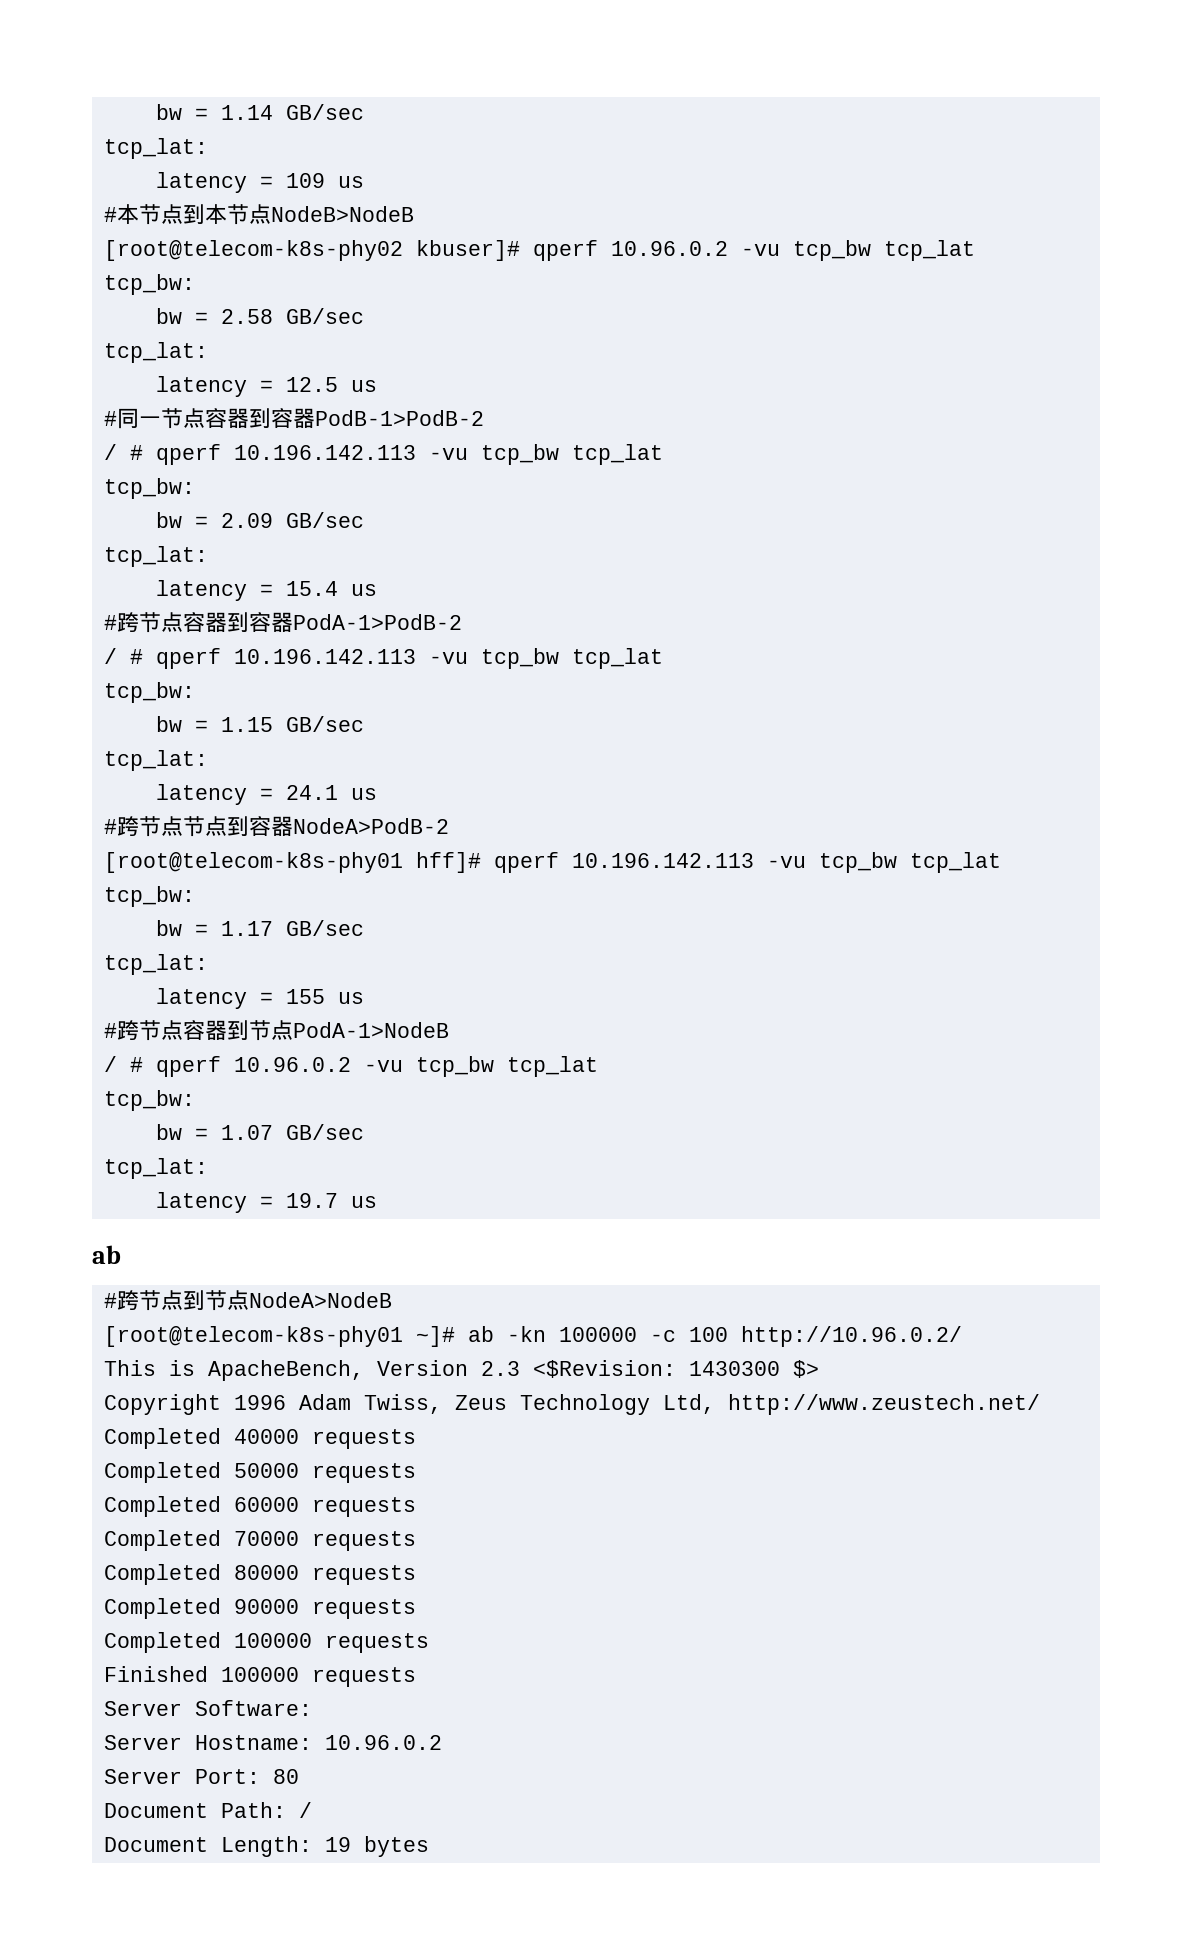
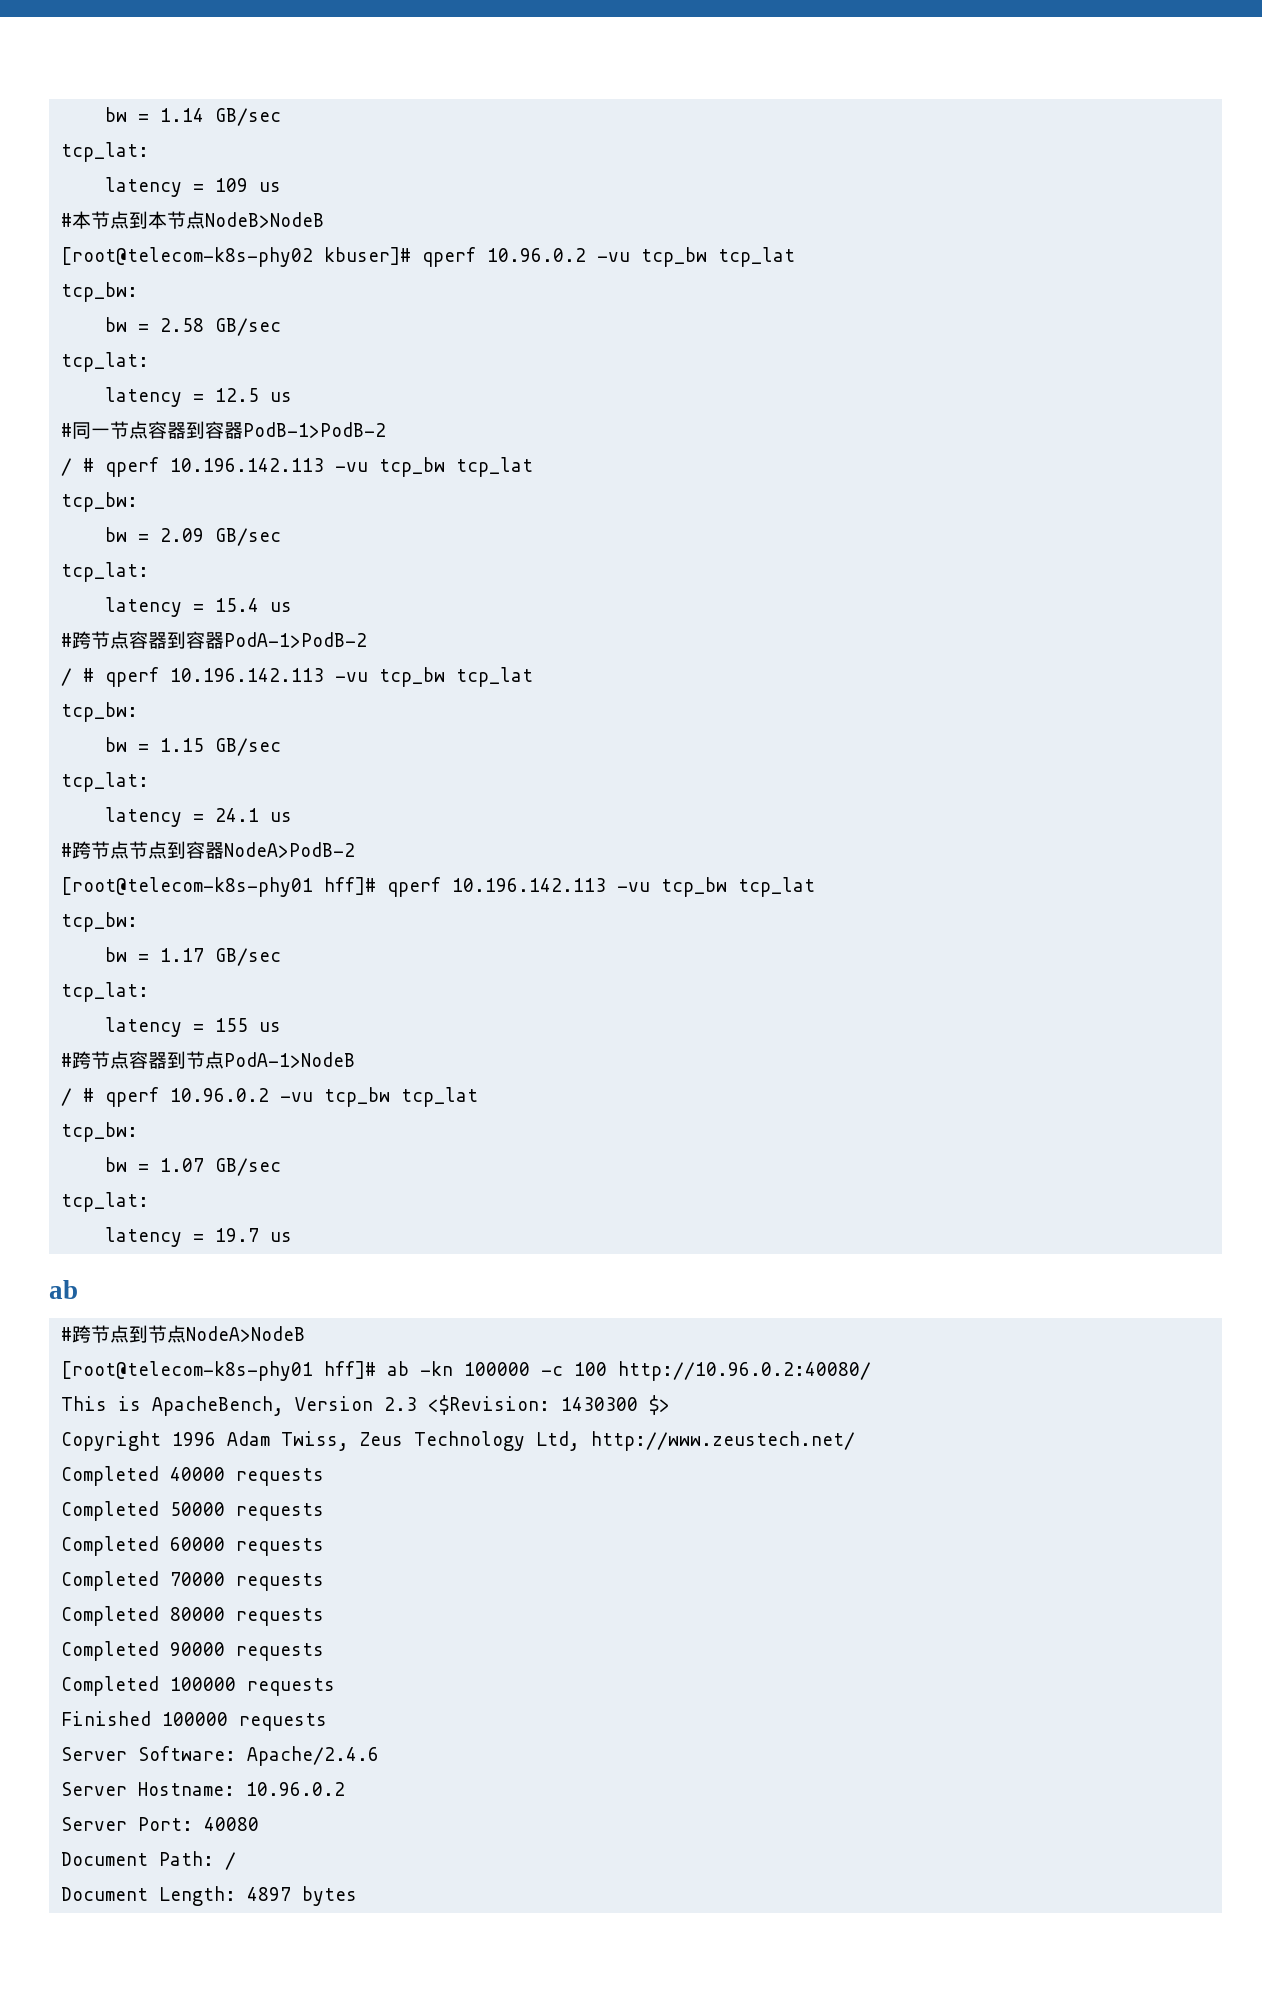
- [root@telecom-k8s-phy01 ~]# ab -kn 100000 -c 100 http://10.96.0.2/
+ [root@telecom-k8s-phy01 hff]# ab -kn 100000 -c 100 http://10.96.0.2:40080/
- Server Software:
+ Server Software: Apache/2.4.6
- Server Port: 80
+ Server Port: 40080
- Document Length: 19 bytes
+ Document Length: 4897 bytes

